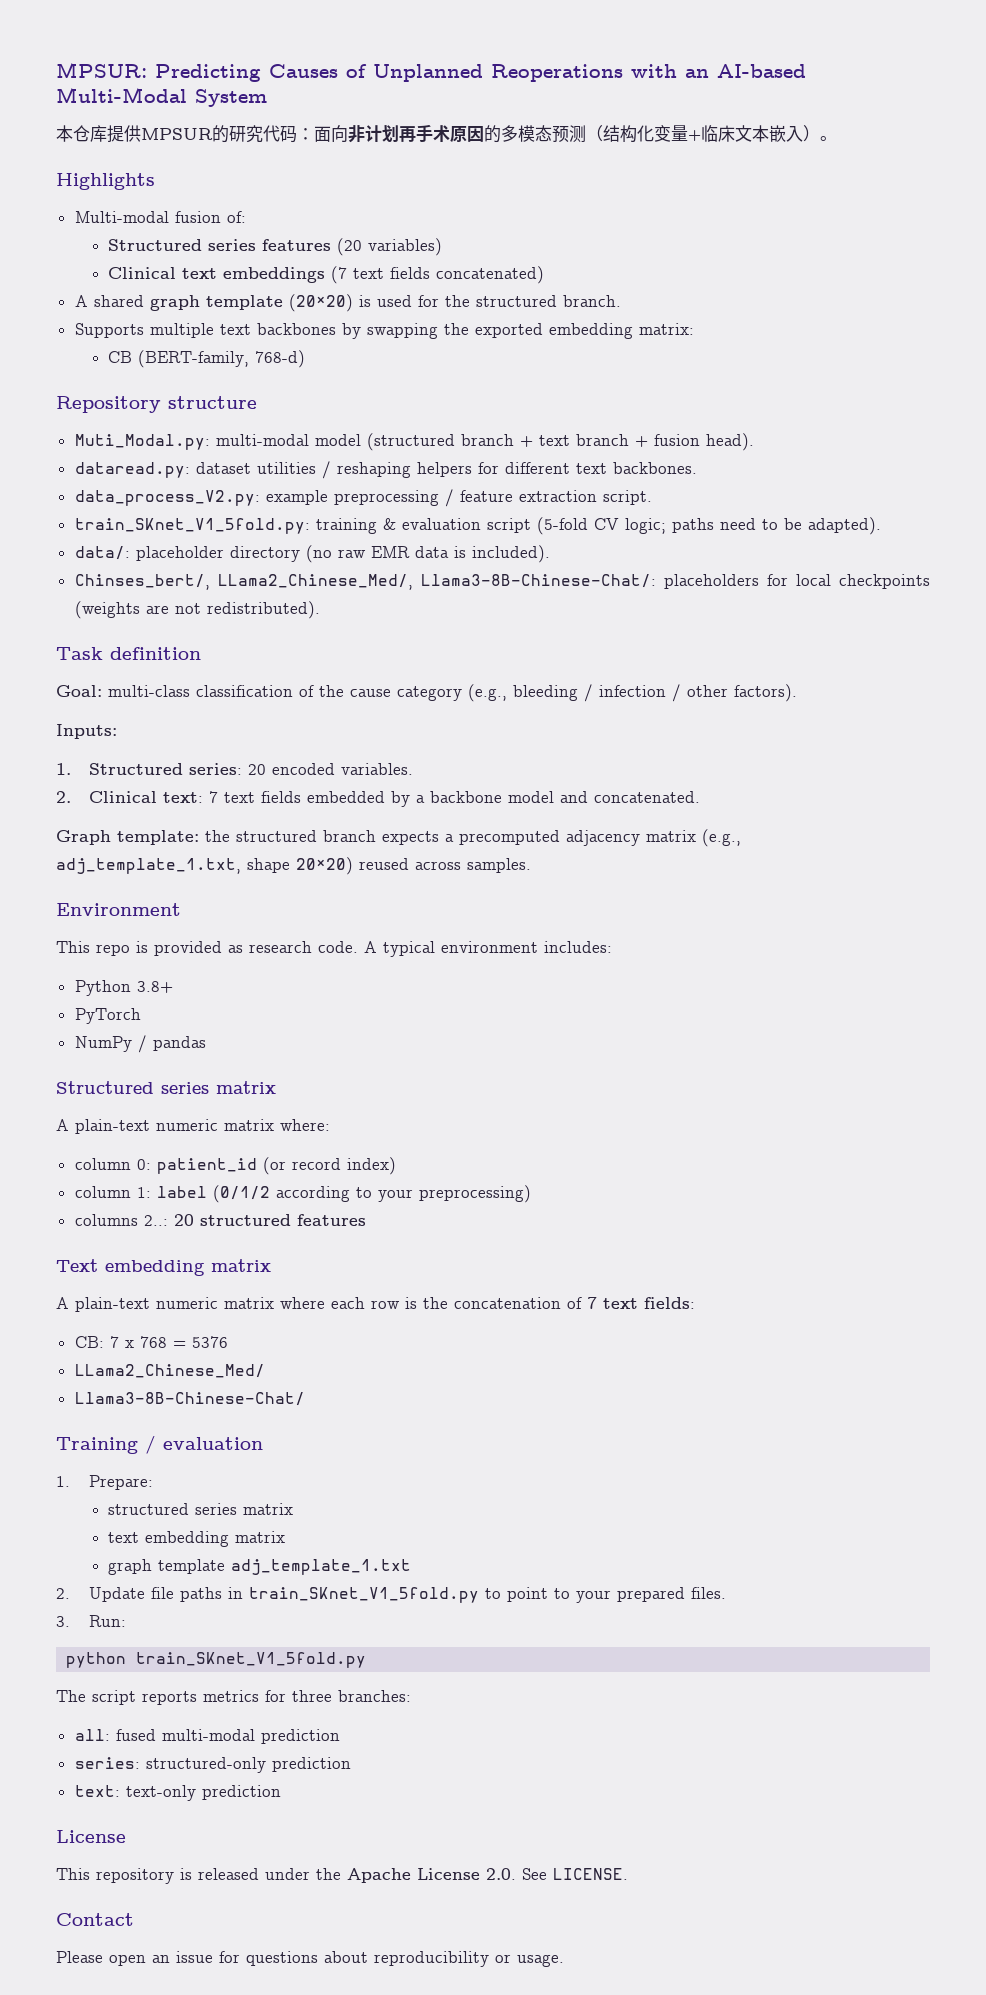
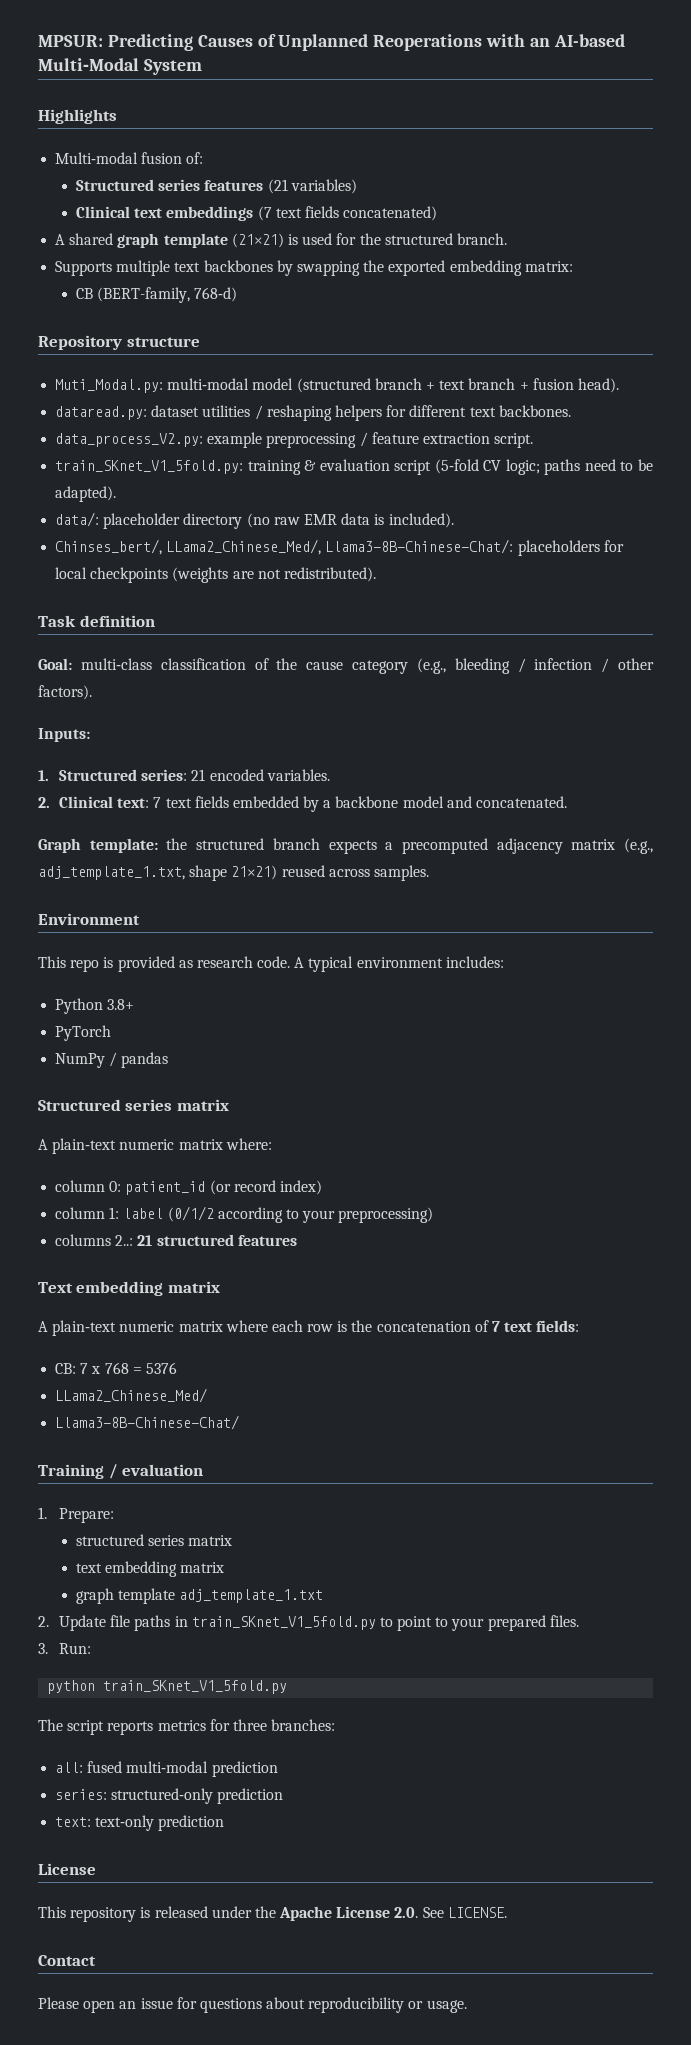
- 本仓库提供MPSUR的研究代码：面向非计划再手术原因的多模态预测（结构化变量+临床文本嵌入）。
- Structured series features (20 variables)
+ Structured series features (21 variables)
- A shared graph template (20×20) is used for the structured branch.
+ A shared graph template (21×21) is used for the structured branch.
- 1. Structured series: 20 encoded variables.
+ 1. Structured series: 21 encoded variables.
- Graph template: the structured branch expects a precomputed adjacency matrix (e.g., adj_template_1.txt, shape 20×20) reused across samples.
+ Graph template: the structured branch expects a precomputed adjacency matrix (e.g., adj_template_1.txt, shape 21×21) reused across samples.
- columns 2..: 20 structured features
+ columns 2..: 21 structured features

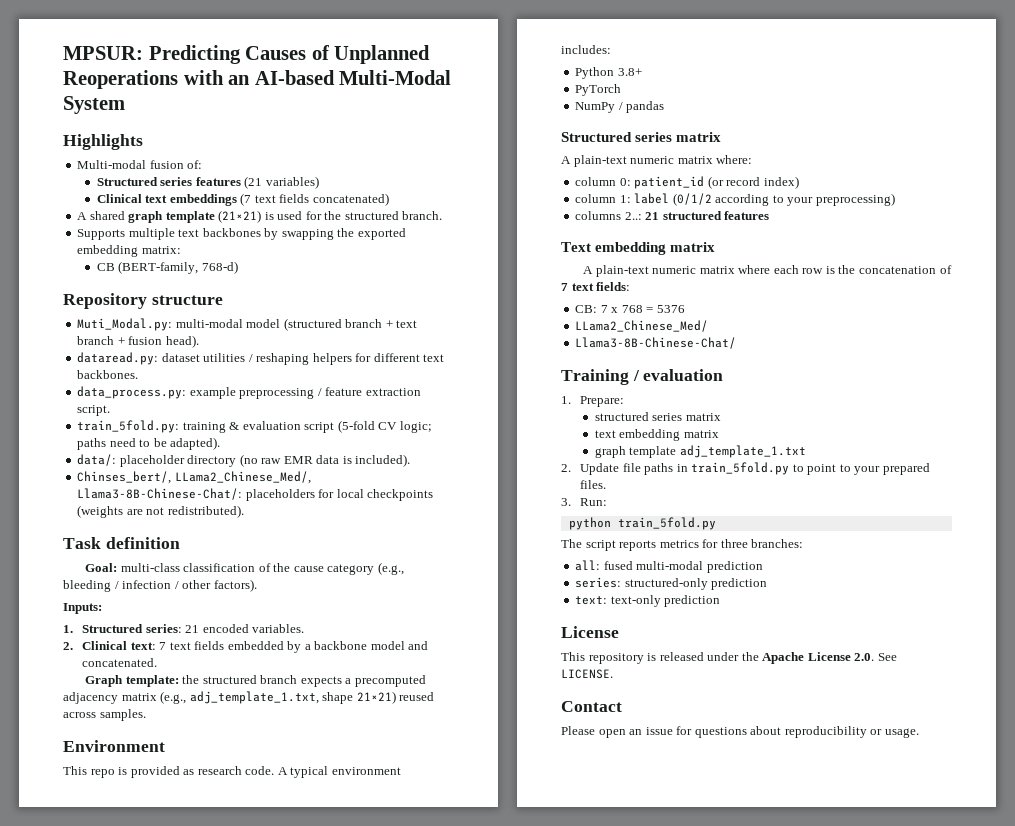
- data_process_V2.py: example preprocessing / feature extraction script.
+ data_process.py: example preprocessing / feature extraction script.
- train_SKnet_V1_5fold.py: training & evaluation script (5‑fold CV logic; paths need to be adapted).
+ train_5fold.py: training & evaluation script (5‑fold CV logic; paths need to be adapted).
- 2. Update file paths in train_SKnet_V1_5fold.py to point to your prepared files.
+ 2. Update file paths in train_5fold.py to point to your prepared files.
- python train_SKnet_V1_5fold.py
+ python train_5fold.py

